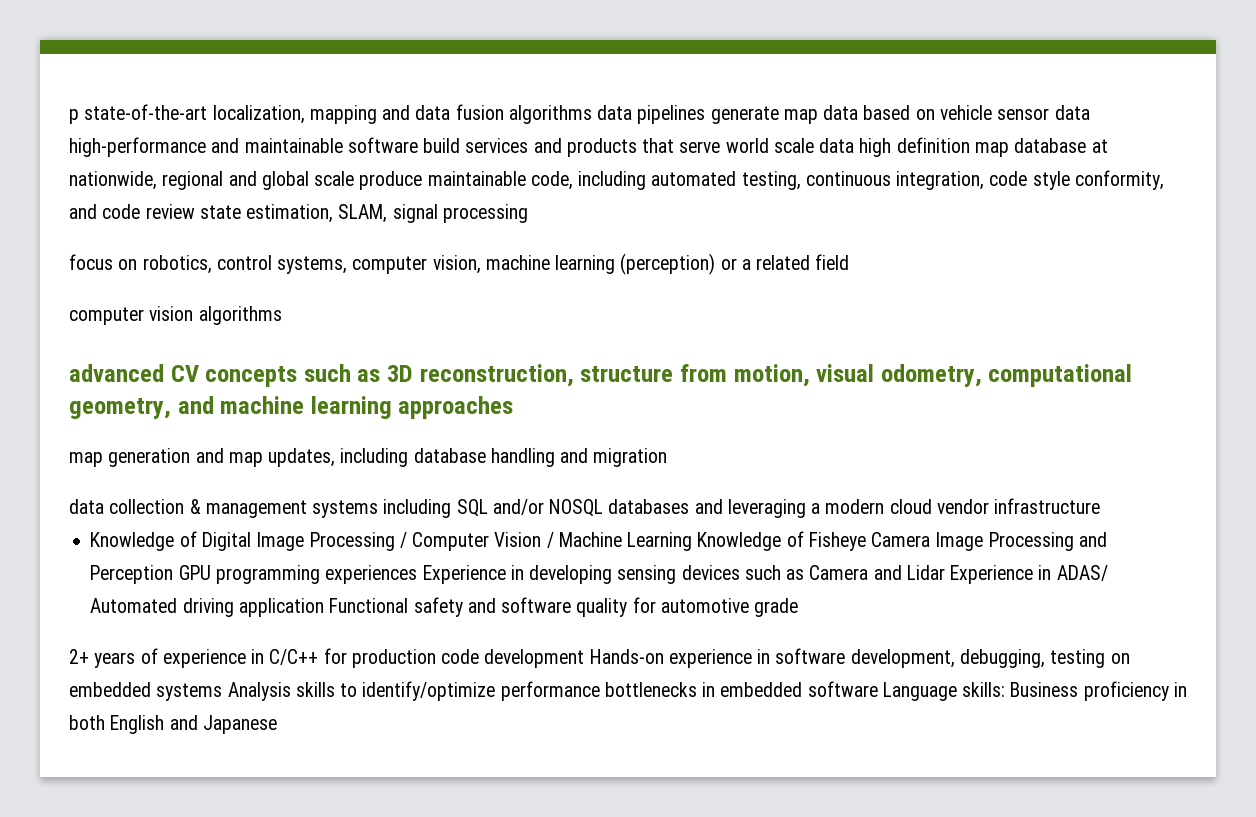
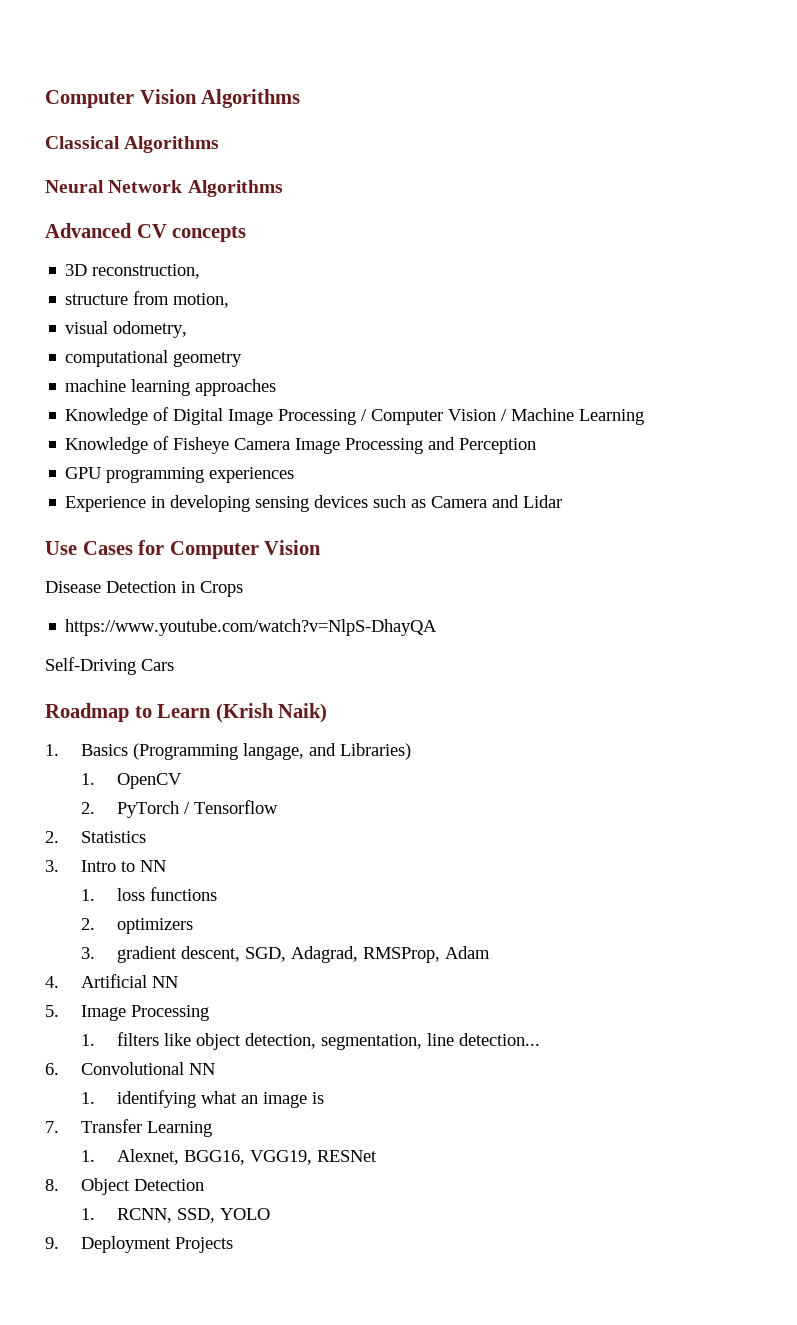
- p state-of-the-art localization, mapping and data fusion algorithms data pipelines generate map data based on vehicle sensor data high-performance and maintainable software build services and products that serve world scale data high definition map database at nationwide, regional and global scale produce maintainable code, including automated testing, continuous integration, code style conformity, and code review state estimation, SLAM, signal processing
- focus on robotics, control systems, computer vision, machine learning (perception) or a related field
- computer vision algorithms
- advanced CV concepts such as 3D reconstruction, structure from motion, visual odometry, computational geometry, and machine learning approaches
+ Computer Vision Algorithms
+ Classical Algorithms
+ Neural Network Algorithms
+ Advanced CV concepts
+ 3D reconstruction,
+ structure from motion,
+ visual odometry,
+ computational geometry
+ machine learning approaches
- map generation and map updates, including database handling and migration
- data collection & management systems including SQL and/or NOSQL databases and leveraging a modern cloud vendor infrastructure
- Knowledge of Digital Image Processing / Computer Vision / Machine Learning Knowledge of Fisheye Camera Image Processing and Perception GPU programming experiences Experience in developing sensing devices such as Camera and Lidar Experience in ADAS/ Automated driving application Functional safety and software quality for automotive grade
- 2+ years of experience in C/C++ for production code development Hands-on experience in software development, debugging, testing on embedded systems Analysis skills to identify/optimize performance bottlenecks in embedded software Language skills: Business proficiency in both English and Japanese
+ Knowledge of Digital Image Processing / Computer Vision / Machine Learning
+ Knowledge of Fisheye Camera Image Processing and Perception
+ GPU programming experiences
+ Experience in developing sensing devices such as Camera and Lidar
+ Use Cases for Computer Vision
+ Disease Detection in Crops
+ https://www.youtube.com/watch?v=NlpS-DhayQA
+ Self-Driving Cars
+ Roadmap to Learn (Krish Naik)
+ 1. Basics (Programming langage, and Libraries)
+ 1. OpenCV
+ 2. PyTorch / Tensorflow
+ 2. Statistics
+ 3. Intro to NN
+ 1. loss functions
+ 2. optimizers
+ 3. gradient descent, SGD, Adagrad, RMSProp, Adam
+ 4. Artificial NN
+ 5. Image Processing
+ 1. filters like object detection, segmentation, line detection...
+ 6. Convolutional NN
+ 1. identifying what an image is
+ 7. Transfer Learning
+ 1. Alexnet, BGG16, VGG19, RESNet
+ 8. Object Detection
+ 1. RCNN, SSD, YOLO
+ 9. Deployment Projects

